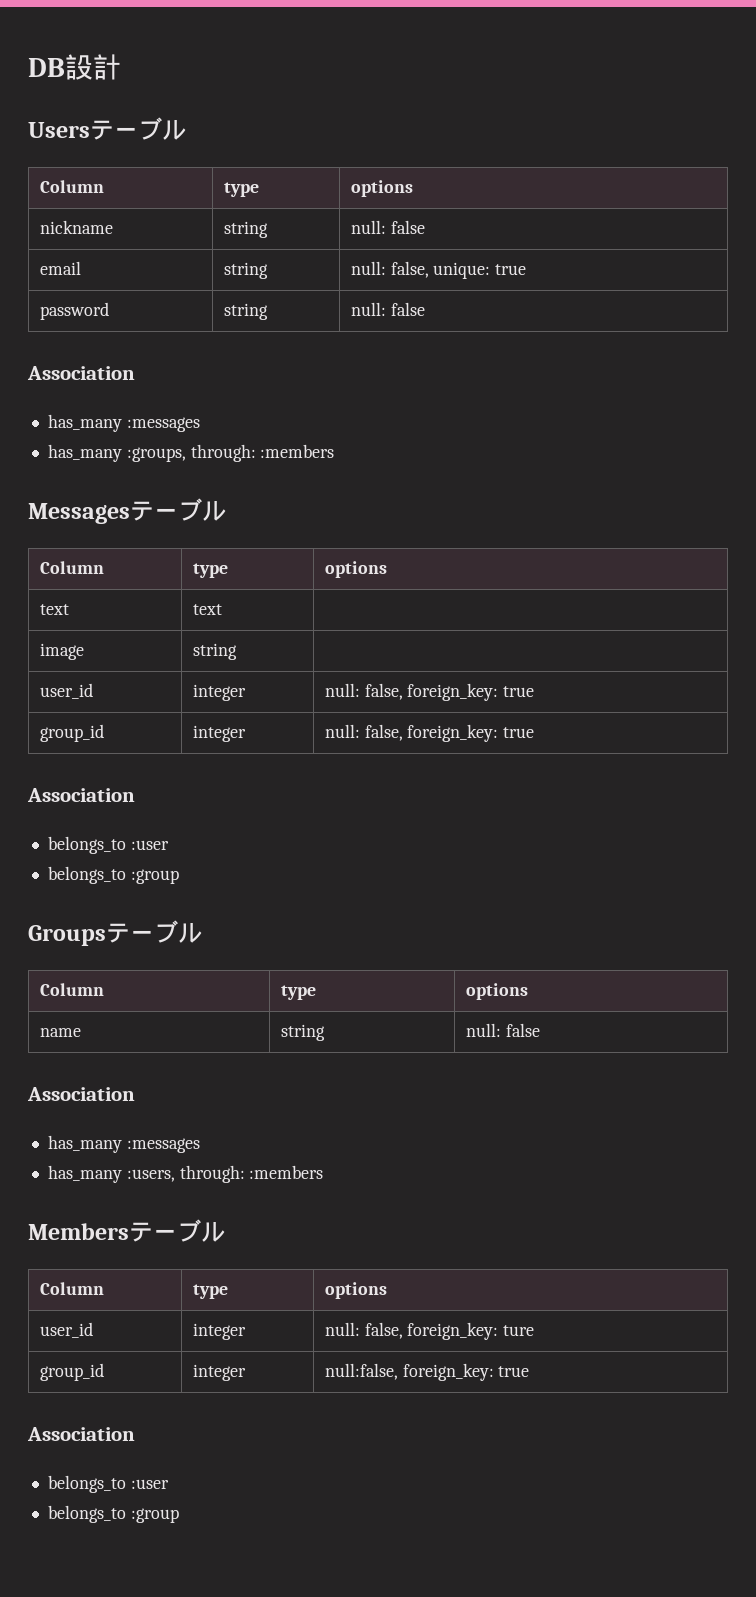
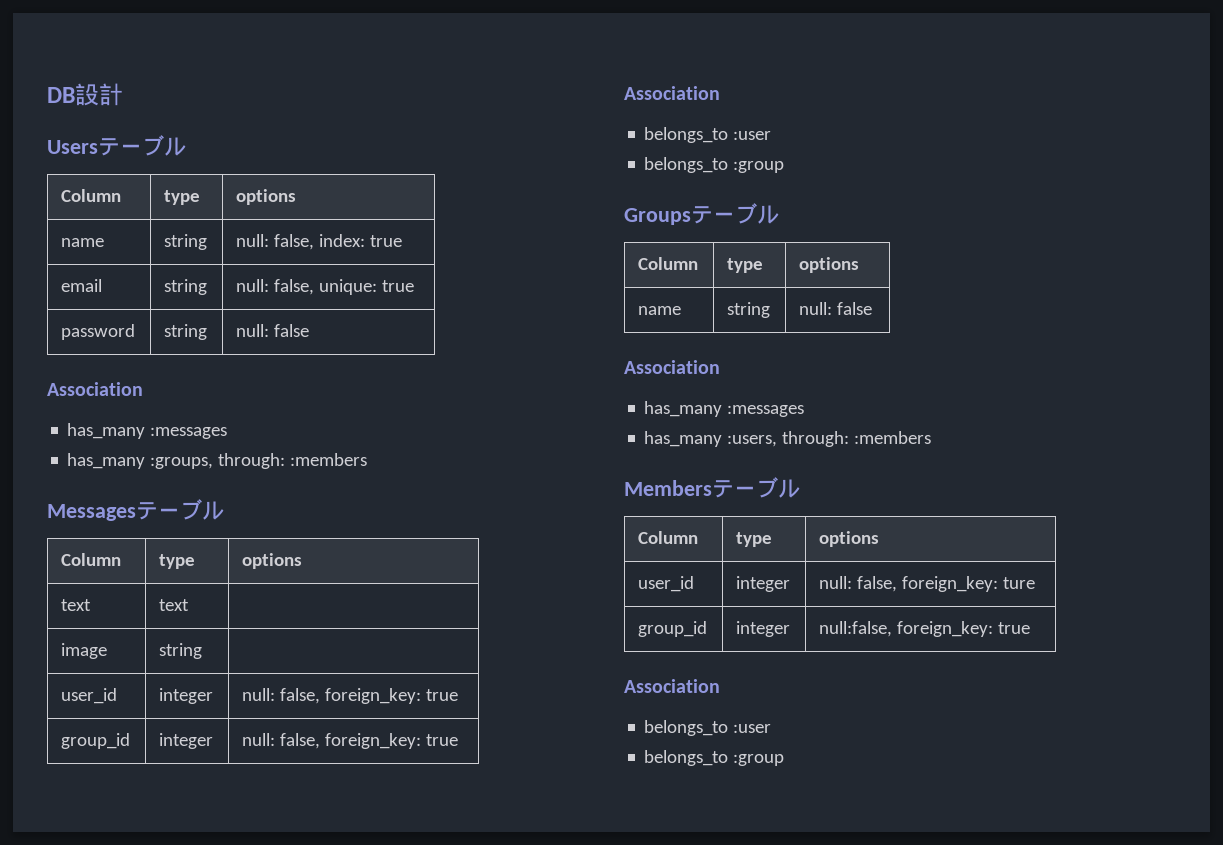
- nickname | string | null: false
+ name | string | null: false, index: true

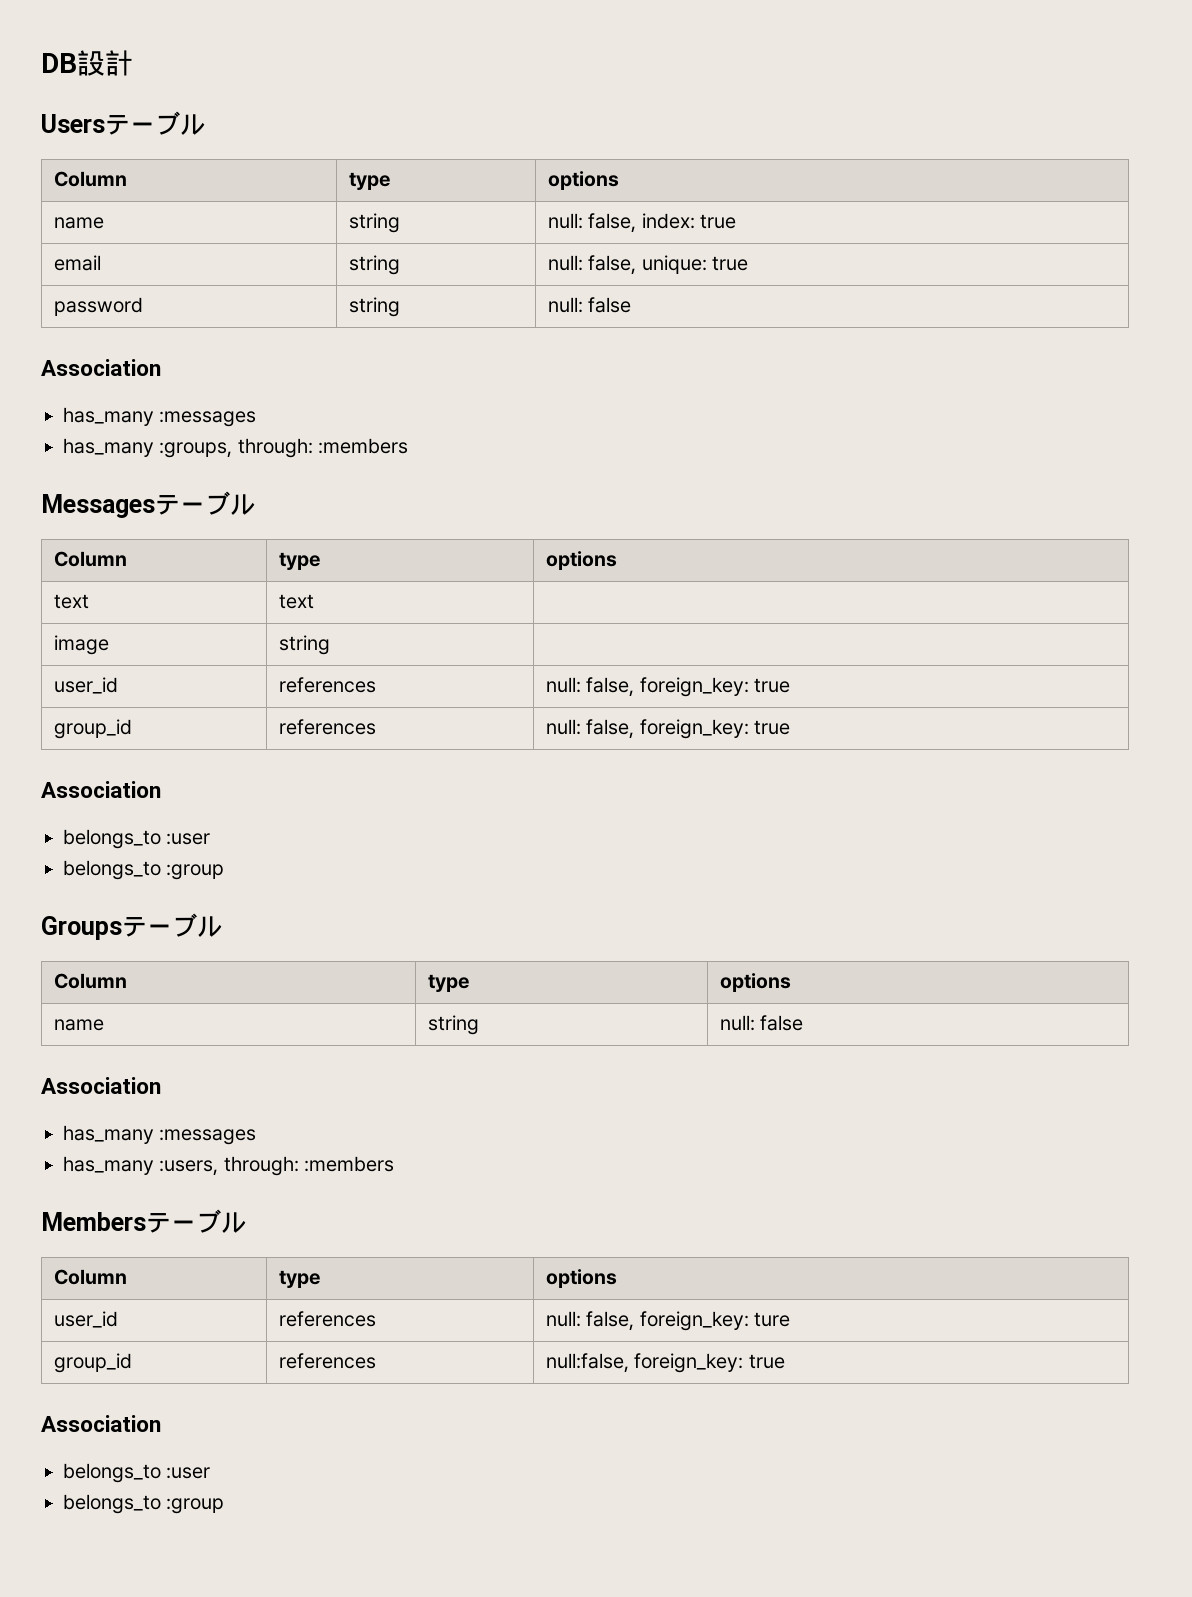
- user_id | integer | null: false, foreign_key: true
+ user_id | references | null: false, foreign_key: true
- group_id | integer | null: false, foreign_key: true
+ group_id | references | null: false, foreign_key: true
- user_id | integer | null: false, foreign_key: ture
+ user_id | references | null: false, foreign_key: ture
- group_id | integer | null:false, foreign_key: true
+ group_id | references | null:false, foreign_key: true

